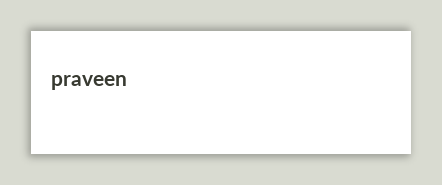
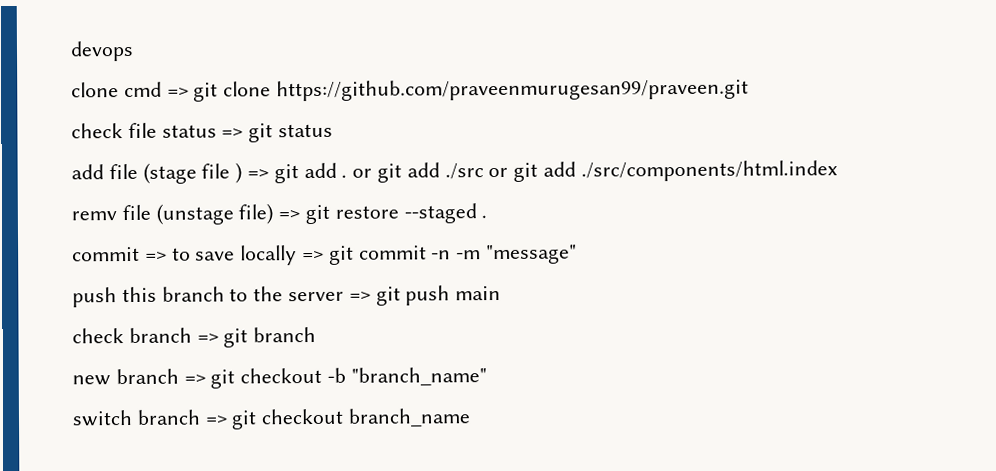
- praveen
+ devops
+ clone cmd => git clone https://github.com/praveenmurugesan99/praveen.git
+ check file status => git status
+ add file (stage file ) => git add . or git add ./src or git add ./src/components/html.index
+ remv file (unstage file) => git restore --staged .
+ commit => to save locally => git commit -n -m "message"
+ push this branch to the server => git push main
+ check branch => git branch
+ new branch => git checkout -b "branch_name"
+ switch branch => git checkout branch_name

